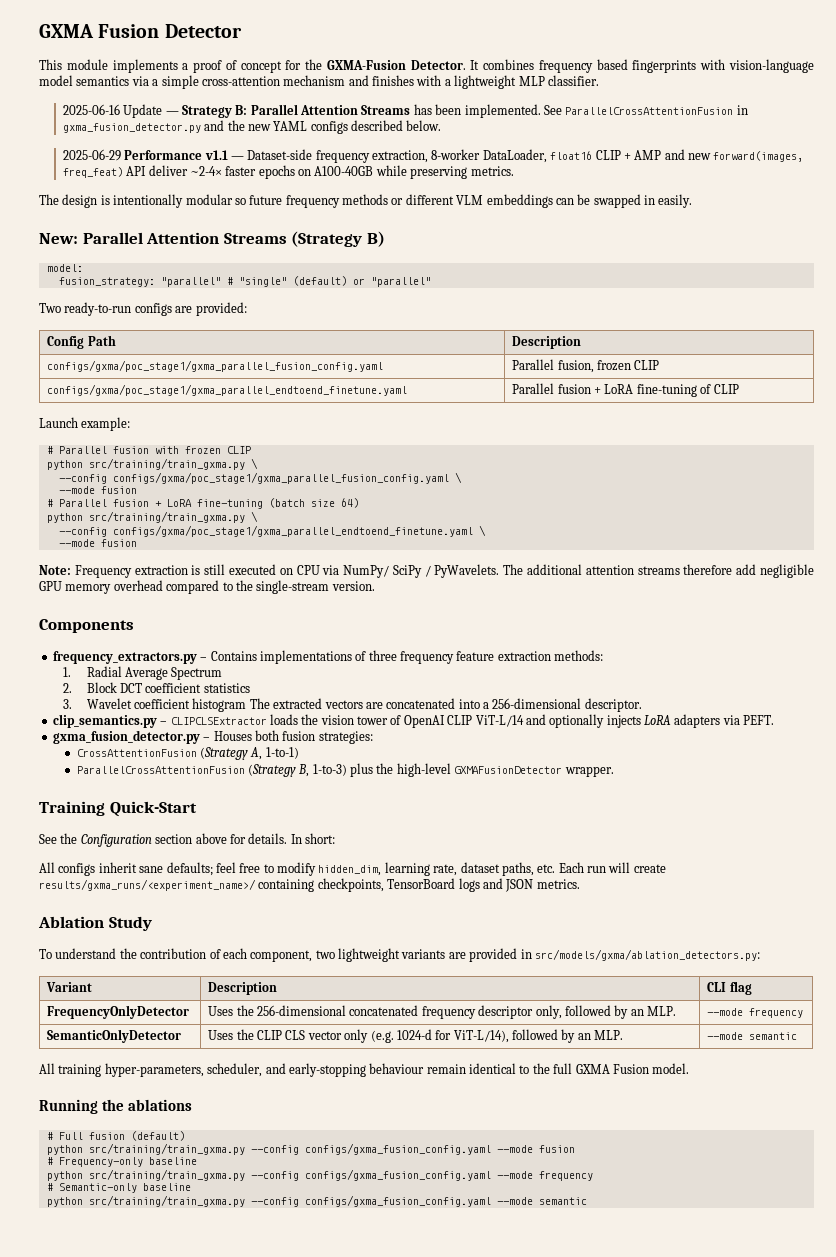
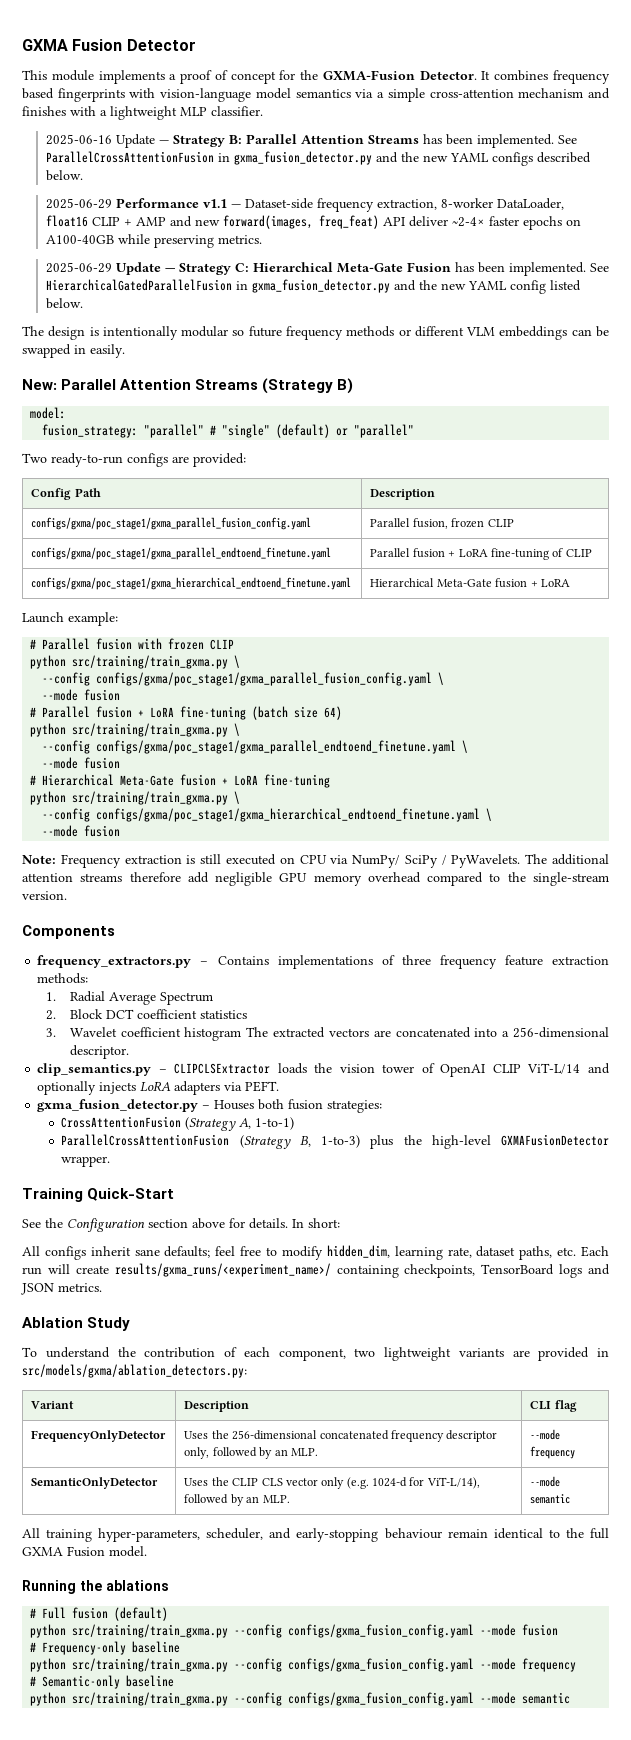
+ 2025-06-29 Update — Strategy C: Hierarchical Meta-Gate Fusion has been implemented. See HierarchicalGatedParallelFusion in gxma_fusion_detector.py and the new YAML config listed below.
+ configs/gxma/poc_stage1/gxma_hierarchical_endtoend_finetune.yaml | Hierarchical Meta-Gate fusion + LoRA
+ # Hierarchical Meta-Gate fusion + LoRA fine-tuning
+ python src/training/train_gxma.py \
+ --config configs/gxma/poc_stage1/gxma_hierarchical_endtoend_finetune.yaml \
+ --mode fusion

